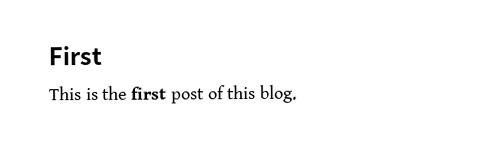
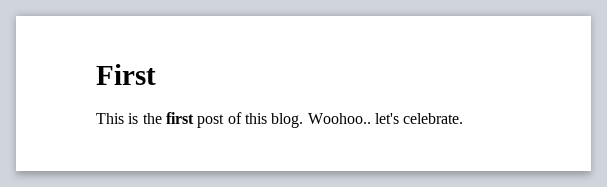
+ Woohoo.. let's celebrate.

